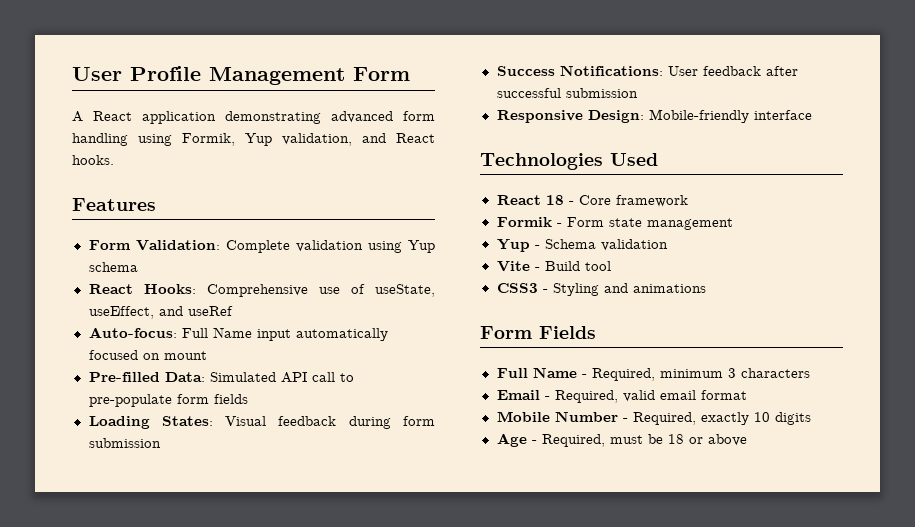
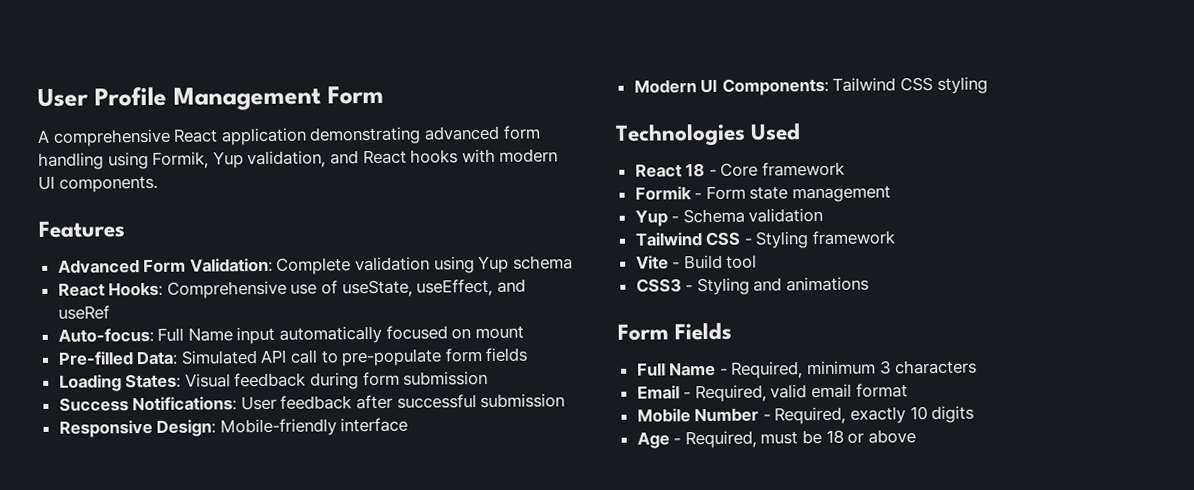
- A React application demonstrating advanced form handling using Formik, Yup validation, and React hooks.
+ A comprehensive React application demonstrating advanced form handling using Formik, Yup validation, and React hooks with modern UI components.
- Form Validation: Complete validation using Yup schema
+ Advanced Form Validation: Complete validation using Yup schema
+ Modern UI Components: Tailwind CSS styling
+ Tailwind CSS - Styling framework

